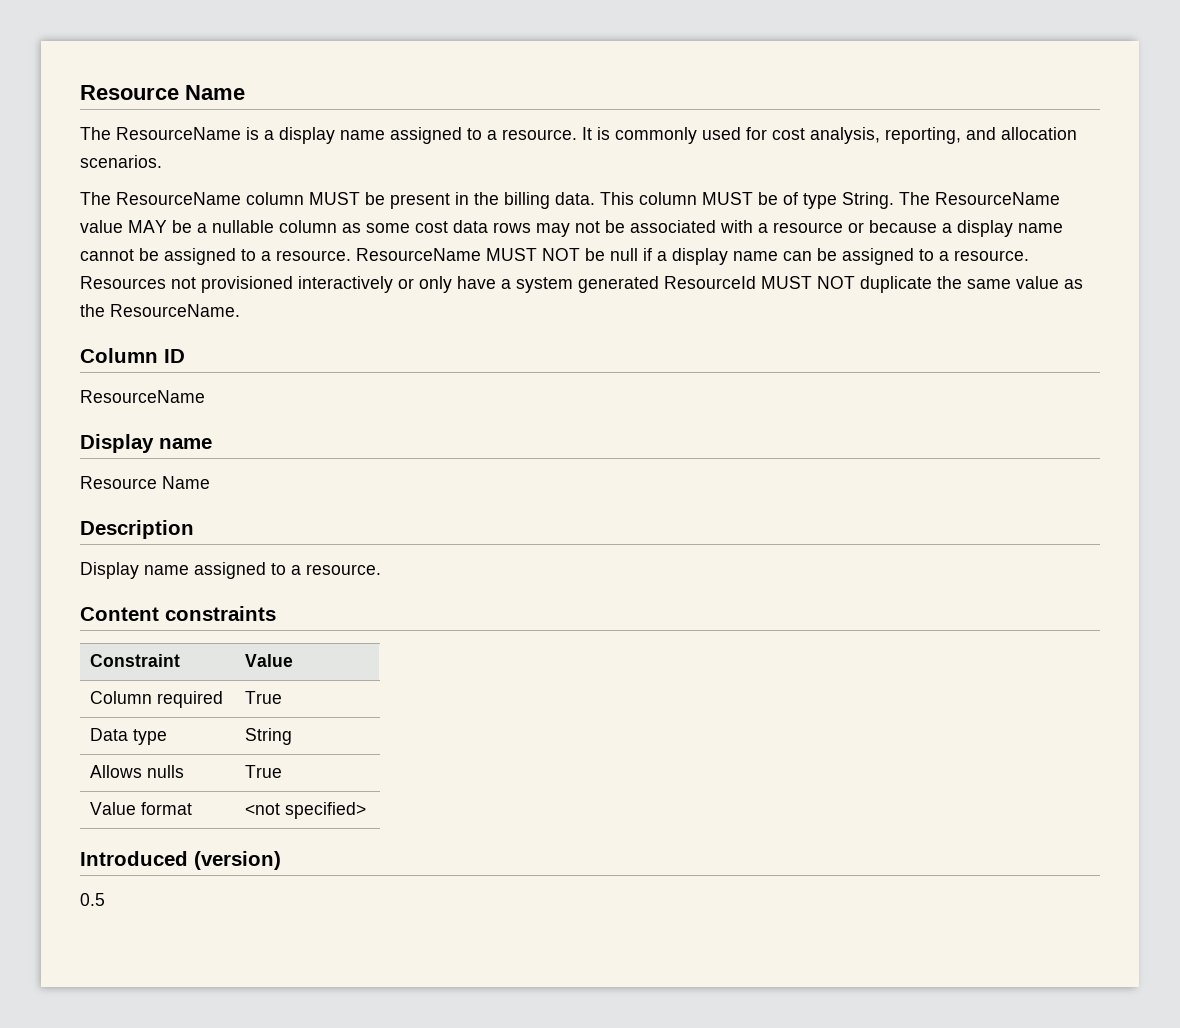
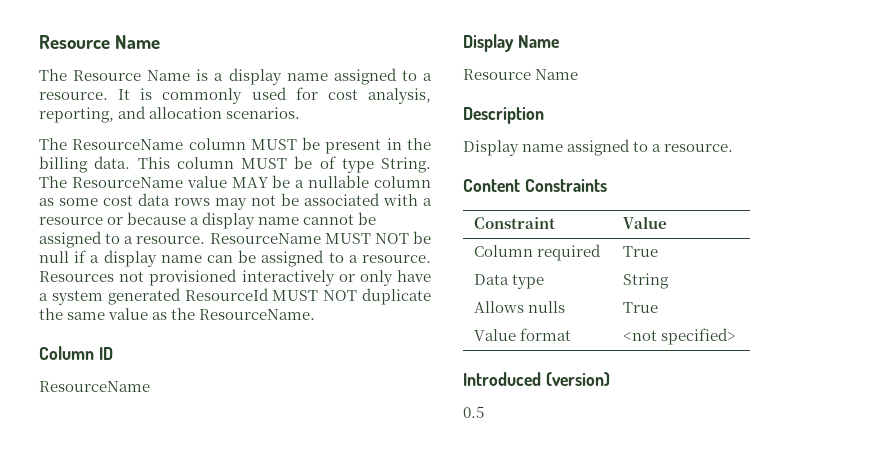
- The ResourceName is a display name assigned to a resource.
+ The Resource Name is a display name assigned to a resource.
  Column ID
  ResourceName
- Display name
+ Display Name
- Content constraints
+ Content Constraints

